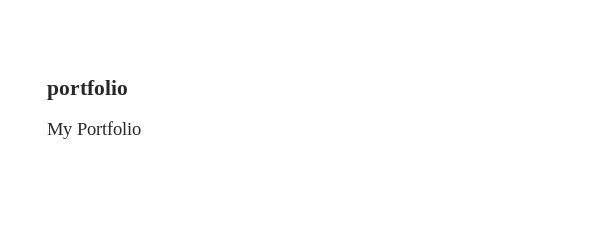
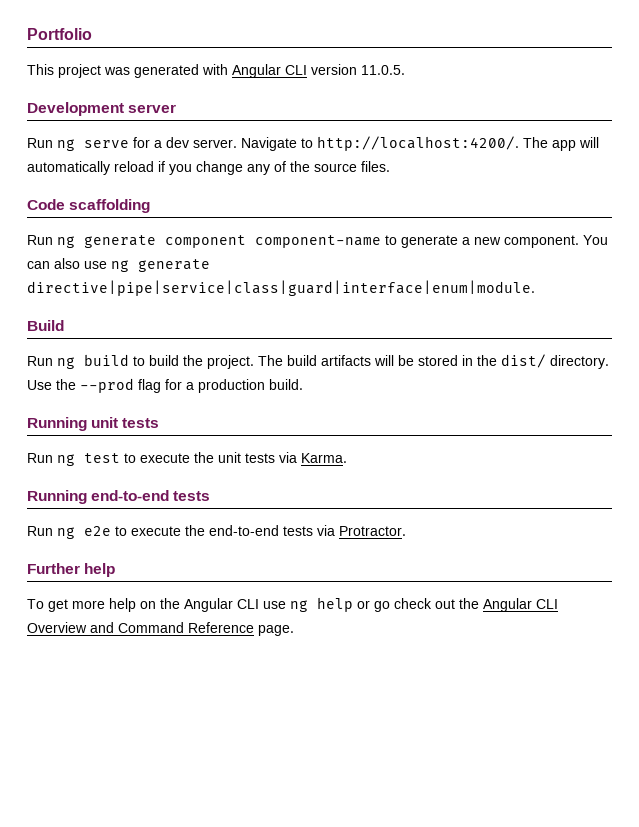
- portfolio
- My Portfolio
+ Portfolio
+ This project was generated with Angular CLI version 11.0.5.
+ Development server
+ Run ng serve for a dev server. Navigate to http://localhost:4200/. The app will automatically reload if you change any of the source files.
+ Code scaffolding
+ Run ng generate component component-name to generate a new component. You can also use ng generate directive|pipe|service|class|guard|interface|enum|module.
+ Build
+ Run ng build to build the project. The build artifacts will be stored in the dist/ directory. Use the --prod flag for a production build.
+ Running unit tests
+ Run ng test to execute the unit tests via Karma.
+ Running end-to-end tests
+ Run ng e2e to execute the end-to-end tests via Protractor.
+ Further help
+ To get more help on the Angular CLI use ng help or go check out the Angular CLI Overview and Command Reference page.

